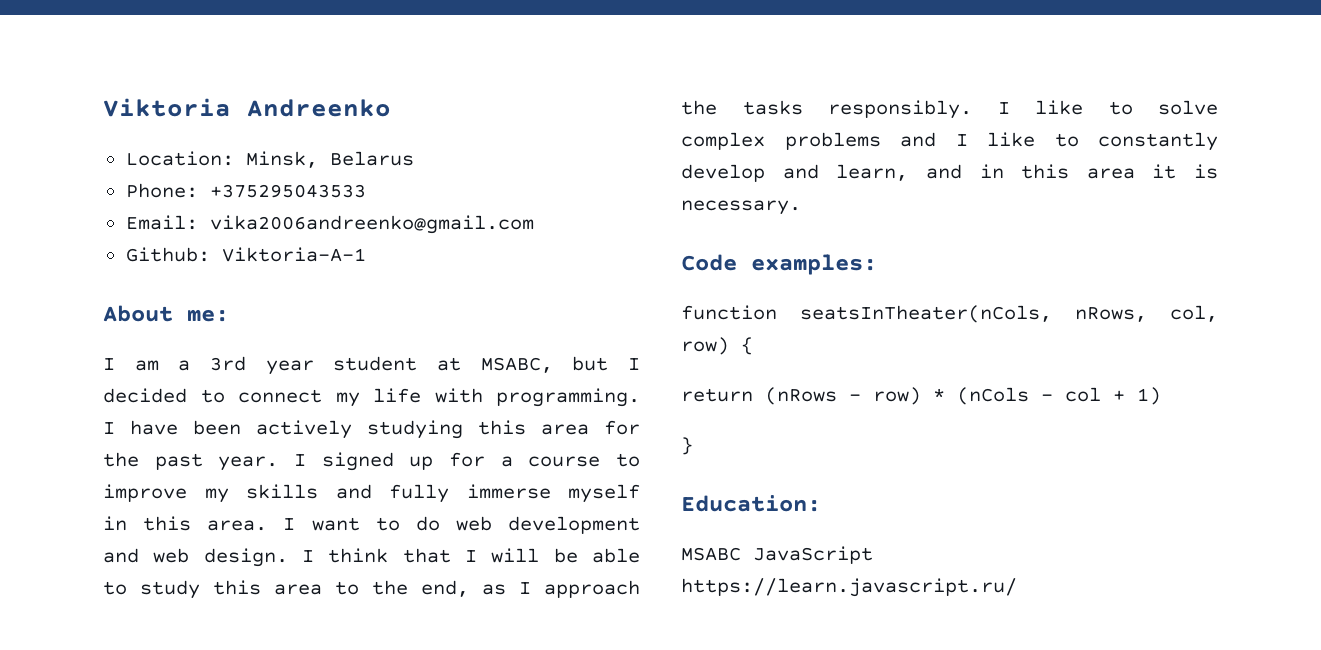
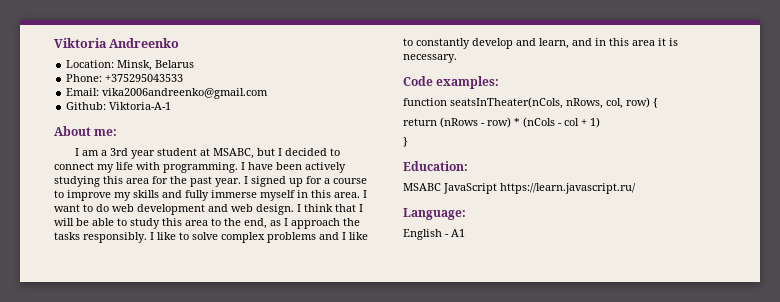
+ Language:
+ English - A1

